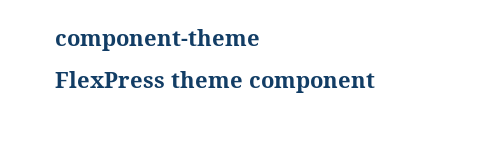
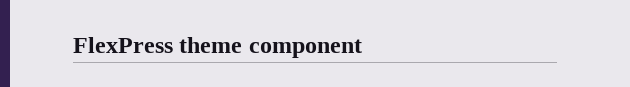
- component-theme

